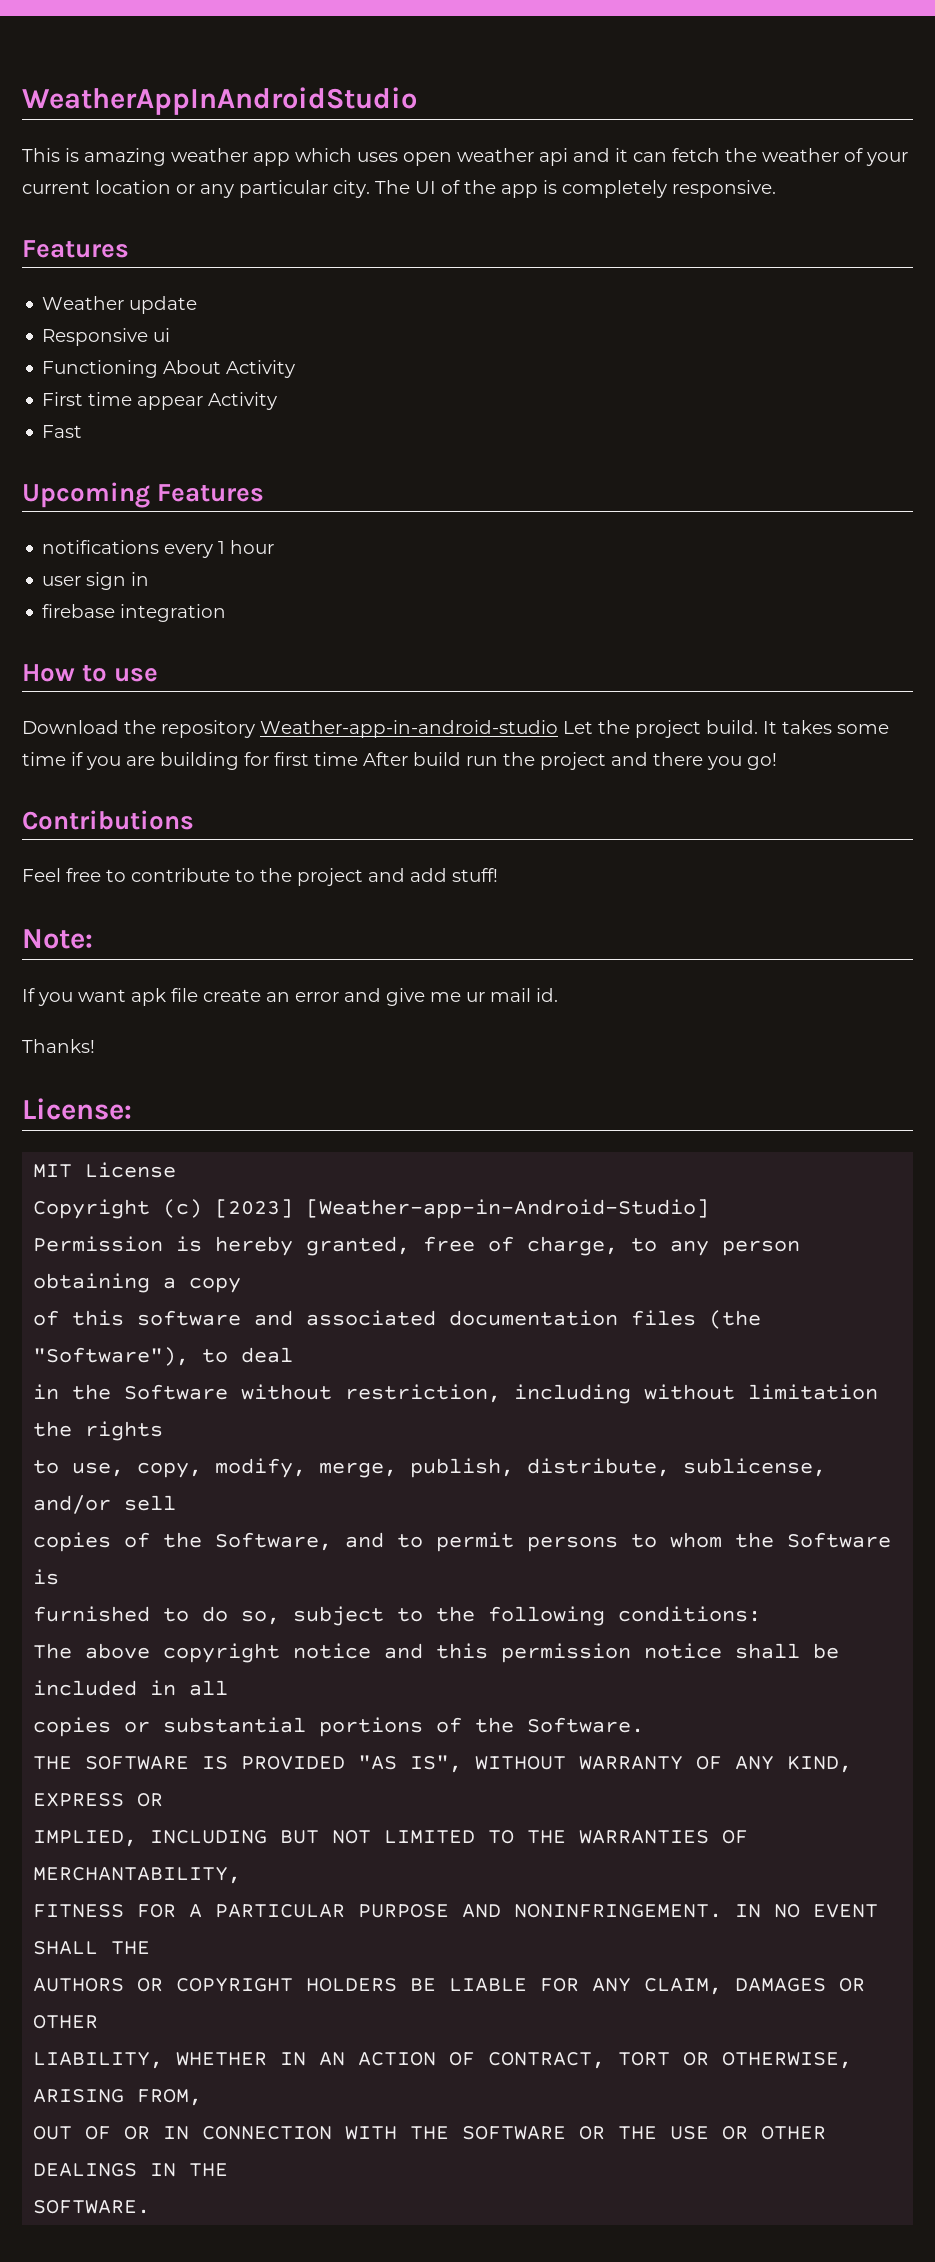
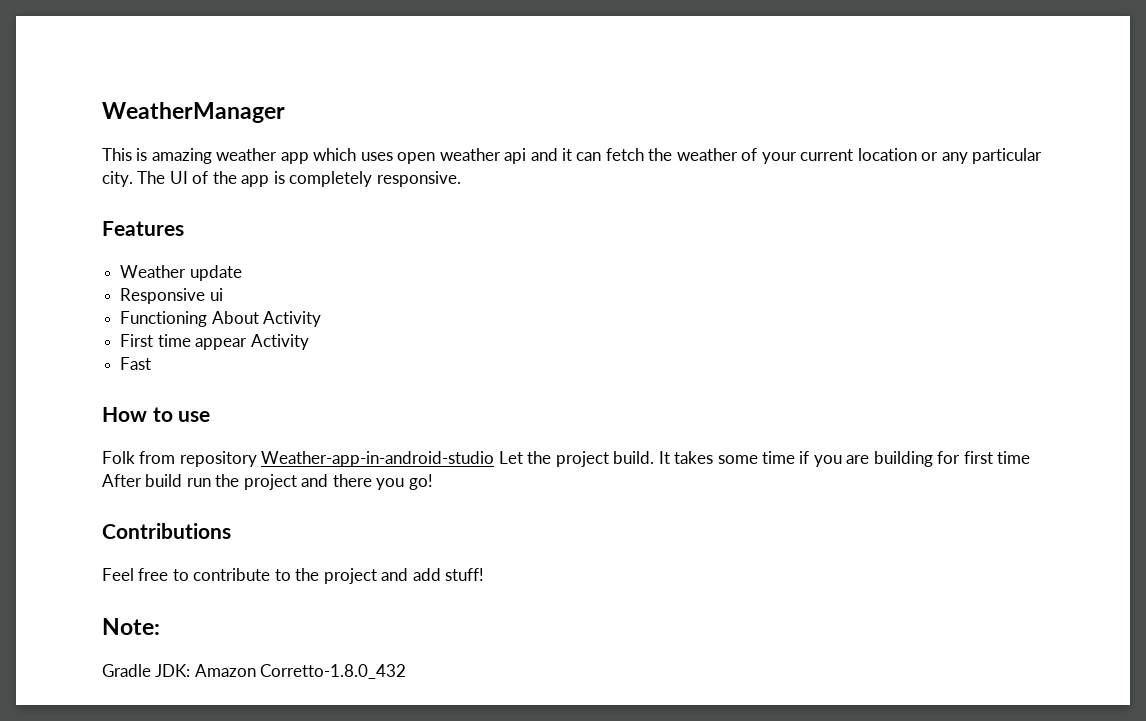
- WeatherAppInAndroidStudio
+ WeatherManager
- Upcoming Features
- notifications every 1 hour
- user sign in
- firebase integration
- Download the repository Weather-app-in-android-studio Let the project build.
+ Folk from repository Weather-app-in-android-studio Let the project build.
- If you want apk file create an error and give me ur mail id.
- Thanks!
- License:
- MIT License
- Copyright (c) [2023] [Weather-app-in-Android-Studio]
- Permission is hereby granted, free of charge, to any person obtaining a copy
- of this software and associated documentation files (the "Software"), to deal
- in the Software without restriction, including without limitation the rights
- to use, copy, modify, merge, publish, distribute, sublicense, and/or sell
- copies of the Software, and to permit persons to whom the Software is
- furnished to do so, subject to the following conditions:
- The above copyright notice and this permission notice shall be included in all
- copies or substantial portions of the Software.
- THE SOFTWARE IS PROVIDED "AS IS", WITHOUT WARRANTY OF ANY KIND, EXPRESS OR
- IMPLIED, INCLUDING BUT NOT LIMITED TO THE WARRANTIES OF MERCHANTABILITY,
- FITNESS FOR A PARTICULAR PURPOSE AND NONINFRINGEMENT. IN NO EVENT SHALL THE
- AUTHORS OR COPYRIGHT HOLDERS BE LIABLE FOR ANY CLAIM, DAMAGES OR OTHER
- LIABILITY, WHETHER IN AN ACTION OF CONTRACT, TORT OR OTHERWISE, ARISING FROM,
- OUT OF OR IN CONNECTION WITH THE SOFTWARE OR THE USE OR OTHER DEALINGS IN THE
- SOFTWARE.
+ Gradle JDK: Amazon Corretto-1.8.0_432

